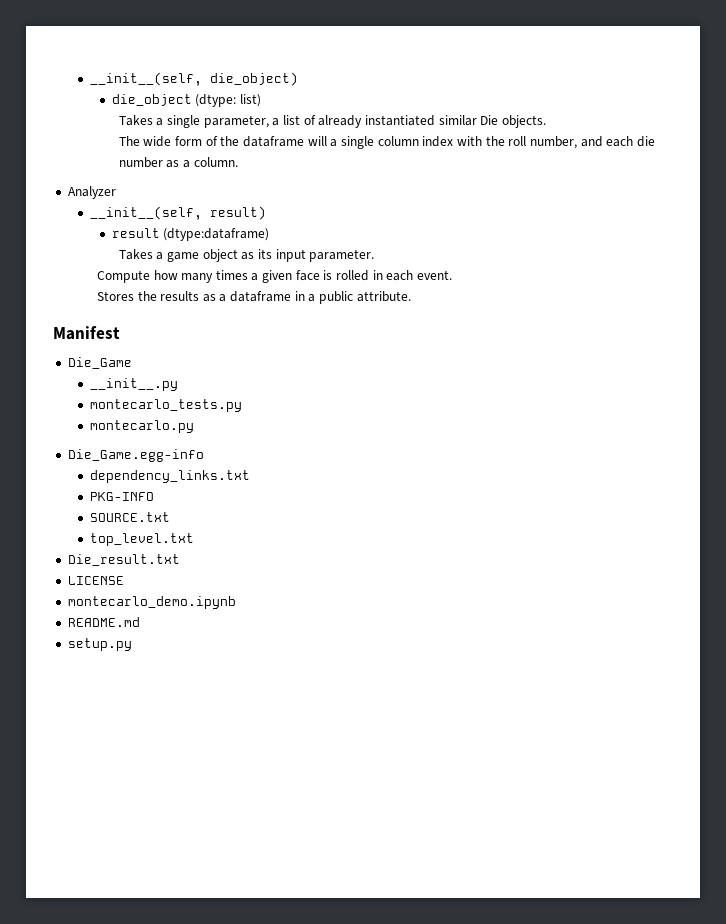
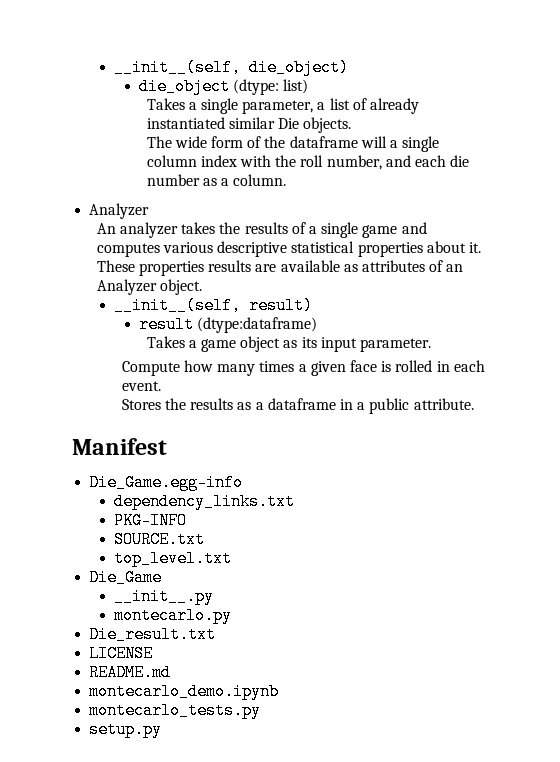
+ An analyzer takes the results of a single game and computes various descriptive statistical properties about it. These properties results are available as attributes of an Analyzer object.
- Die_Game
- __init__.py
- montecarlo_tests.py
- montecarlo.py
+ Die_Game
+ __init__.py
+ montecarlo.py
+ README.md
- README.md
+ montecarlo_tests.py

